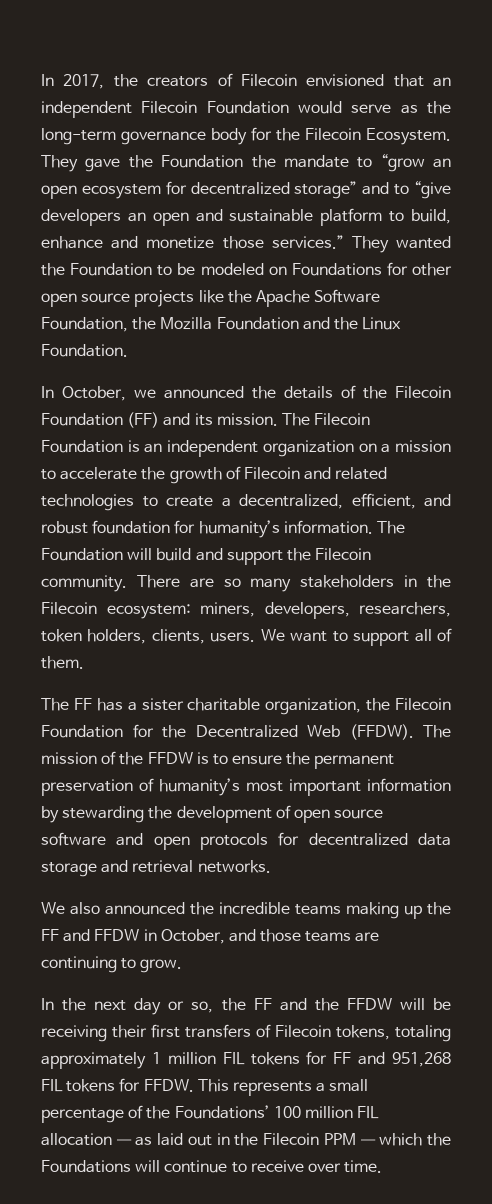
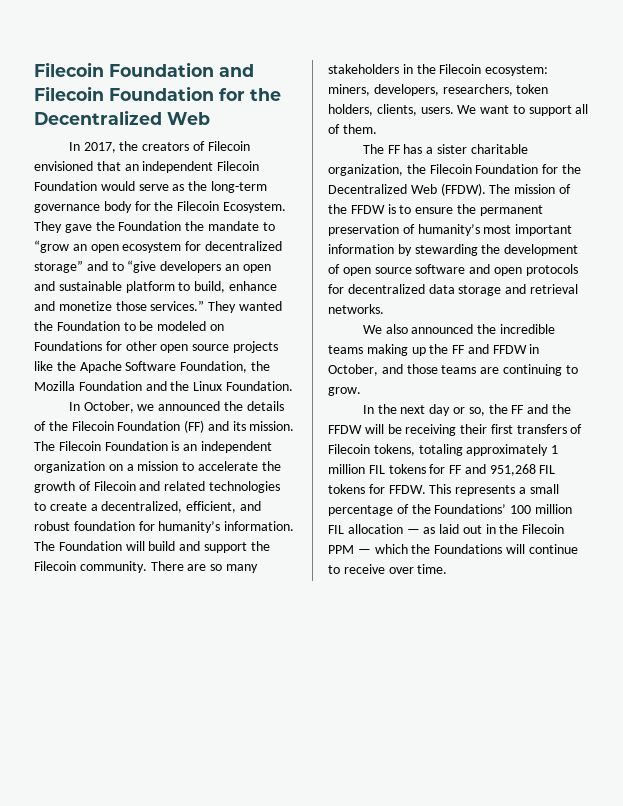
+ Filecoin Foundation and Filecoin Foundation for the Decentralized Web

